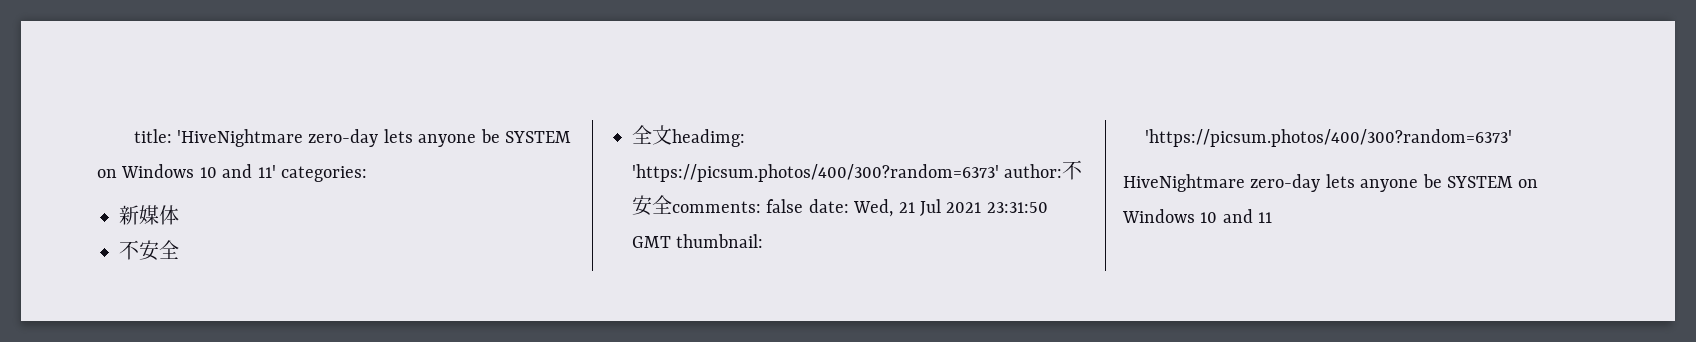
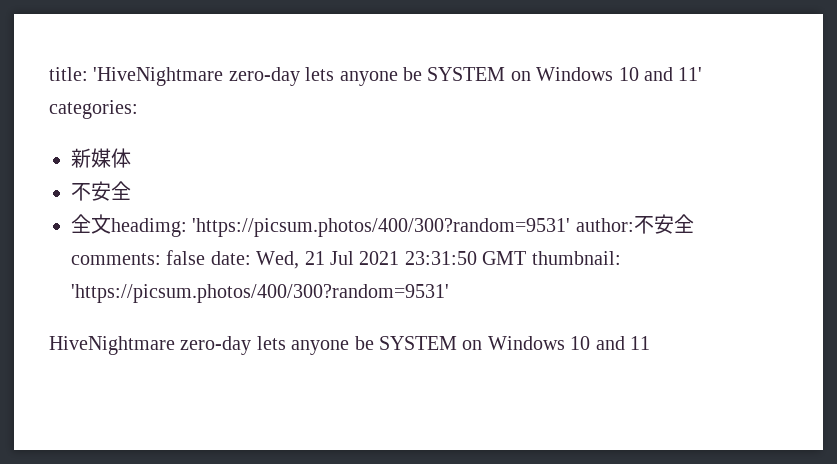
- 全文headimg: 'https://picsum.photos/400/300?random=6373' author:不安全comments: false date: Wed, 21 Jul 2021 23:31:50 GMT thumbnail: 'https://picsum.photos/400/300?random=6373'
+ 全文headimg: 'https://picsum.photos/400/300?random=9531' author:不安全comments: false date: Wed, 21 Jul 2021 23:31:50 GMT thumbnail: 'https://picsum.photos/400/300?random=9531'

